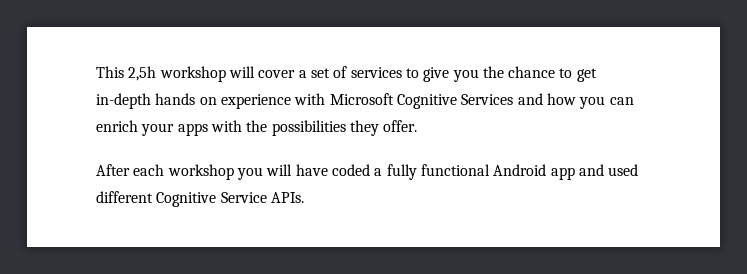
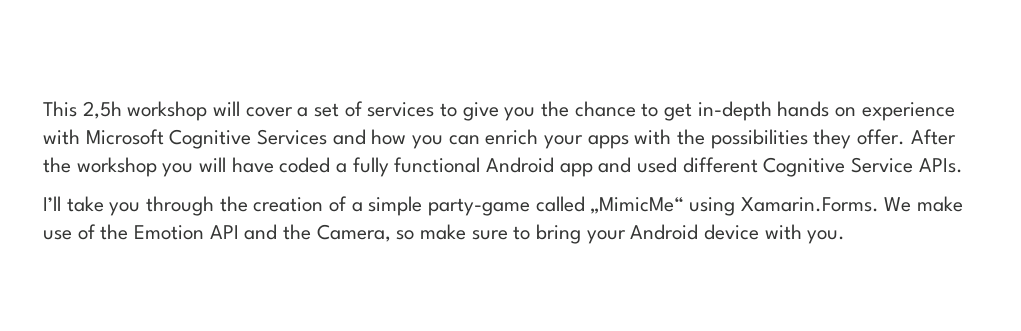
- This 2,5h workshop will cover a set of services to give you the chance to get in-depth hands on experience with Microsoft Cognitive Services and how you can enrich your apps with the possibilities they offer.
- After each workshop you will have coded a fully functional Android app and used different Cognitive Service APIs.
+ This 2,5h workshop will cover a set of services to give you the chance to get in-depth hands on experience with Microsoft Cognitive Services and how you can enrich your apps with the possibilities they offer. After the workshop you will have coded a fully functional Android app and used different Cognitive Service APIs.
+ I’ll take you through the creation of a simple party-game called „MimicMe“ using Xamarin.Forms. We make use of the Emotion API and the Camera, so make sure to bring your Android device with you.

